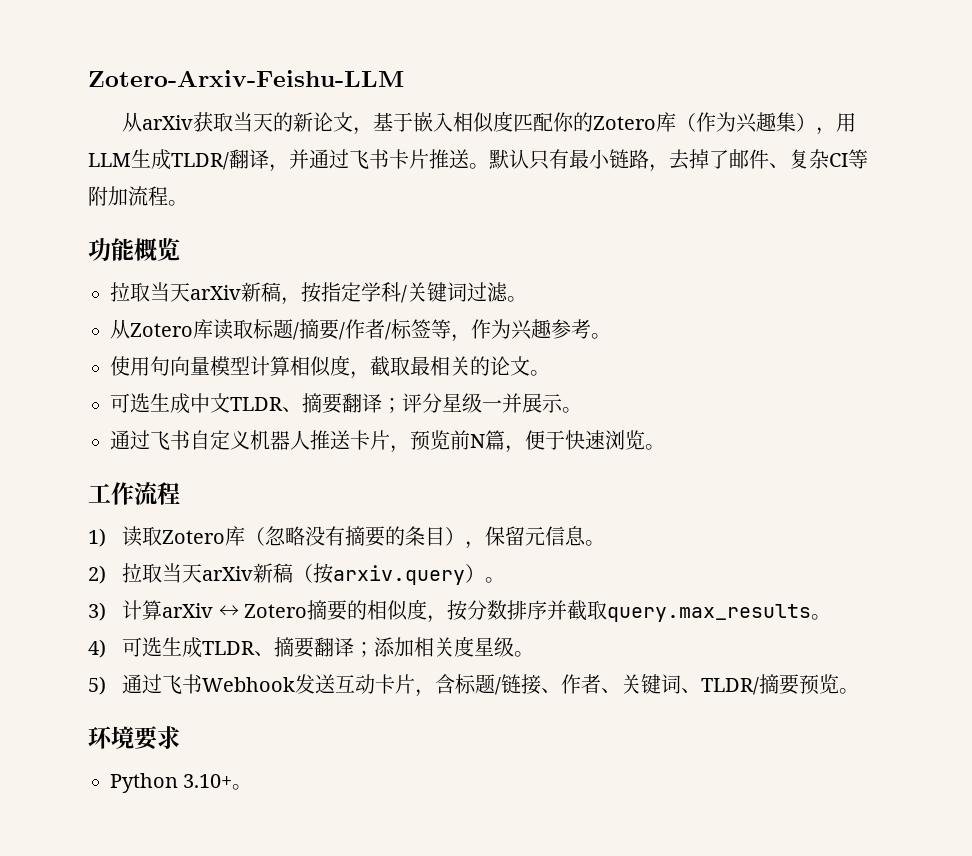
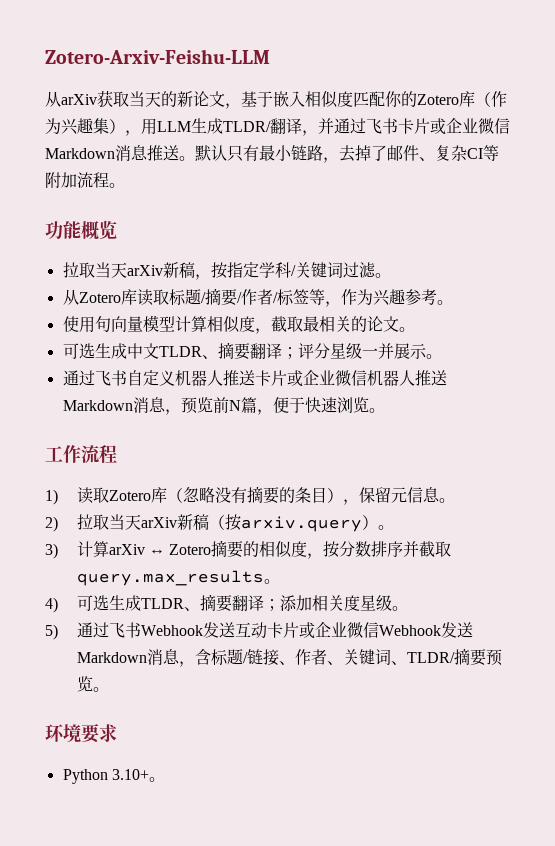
- 从arXiv获取当天的新论文，基于嵌入相似度匹配你的Zotero库（作为兴趣集），用LLM生成TLDR/翻译，并通过飞书卡片推送。
+ 从arXiv获取当天的新论文，基于嵌入相似度匹配你的Zotero库（作为兴趣集），用LLM生成TLDR/翻译，并通过飞书卡片或企业微信Markdown消息推送。
- 通过飞书自定义机器人推送卡片，预览前N篇，便于快速浏览。
+ 通过飞书自定义机器人推送卡片或企业微信机器人推送Markdown消息，预览前N篇，便于快速浏览。
- 5)通过飞书Webhook发送互动卡片，含标题/链接、作者、关键词、TLDR/摘要预览。
+ 5)通过飞书Webhook发送互动卡片或企业微信Webhook发送Markdown消息，含标题/链接、作者、关键词、TLDR/摘要预览。

